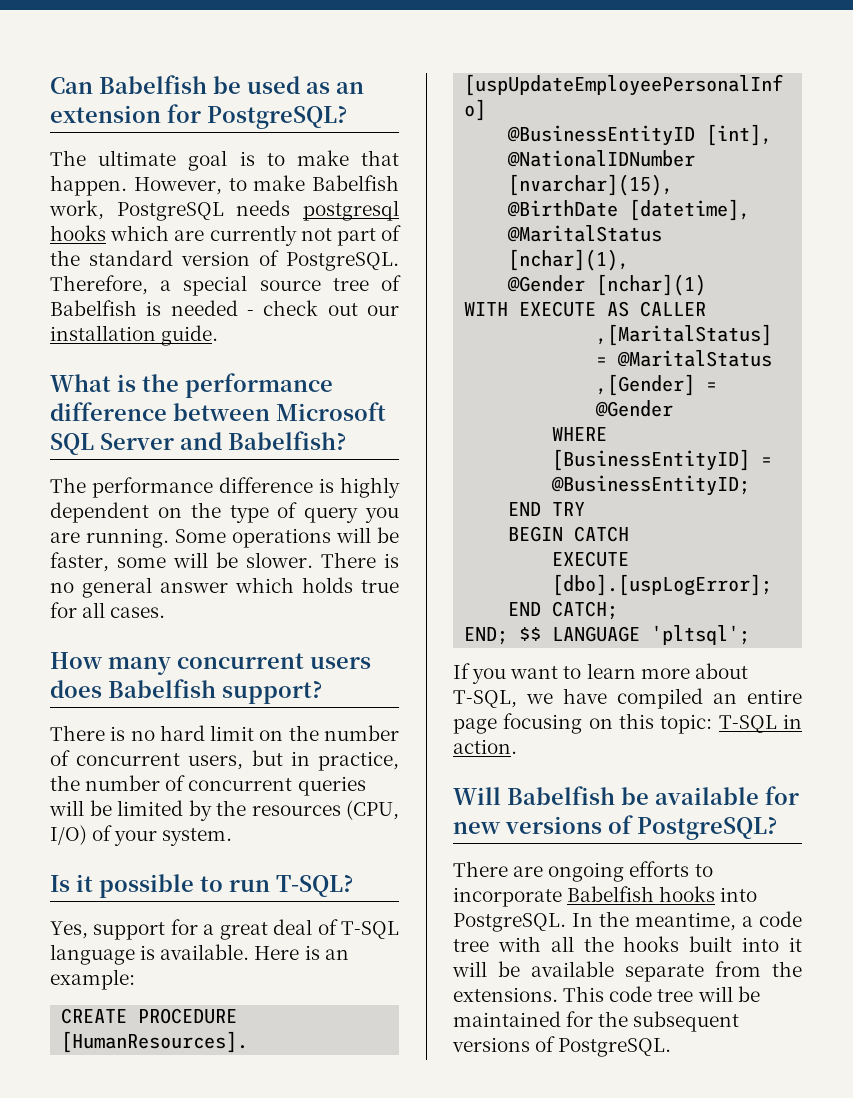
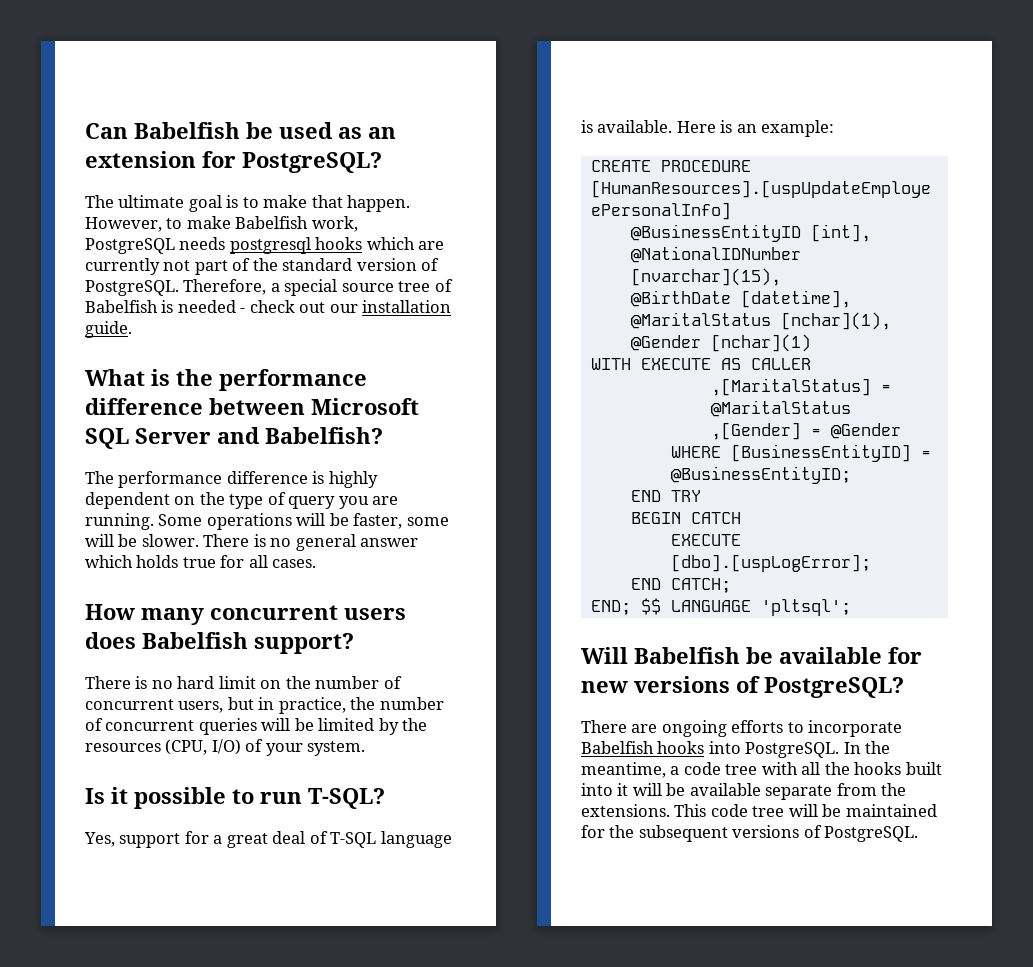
- If you want to learn more about T-SQL, we have compiled an entire page focusing on this topic: T-SQL in action.

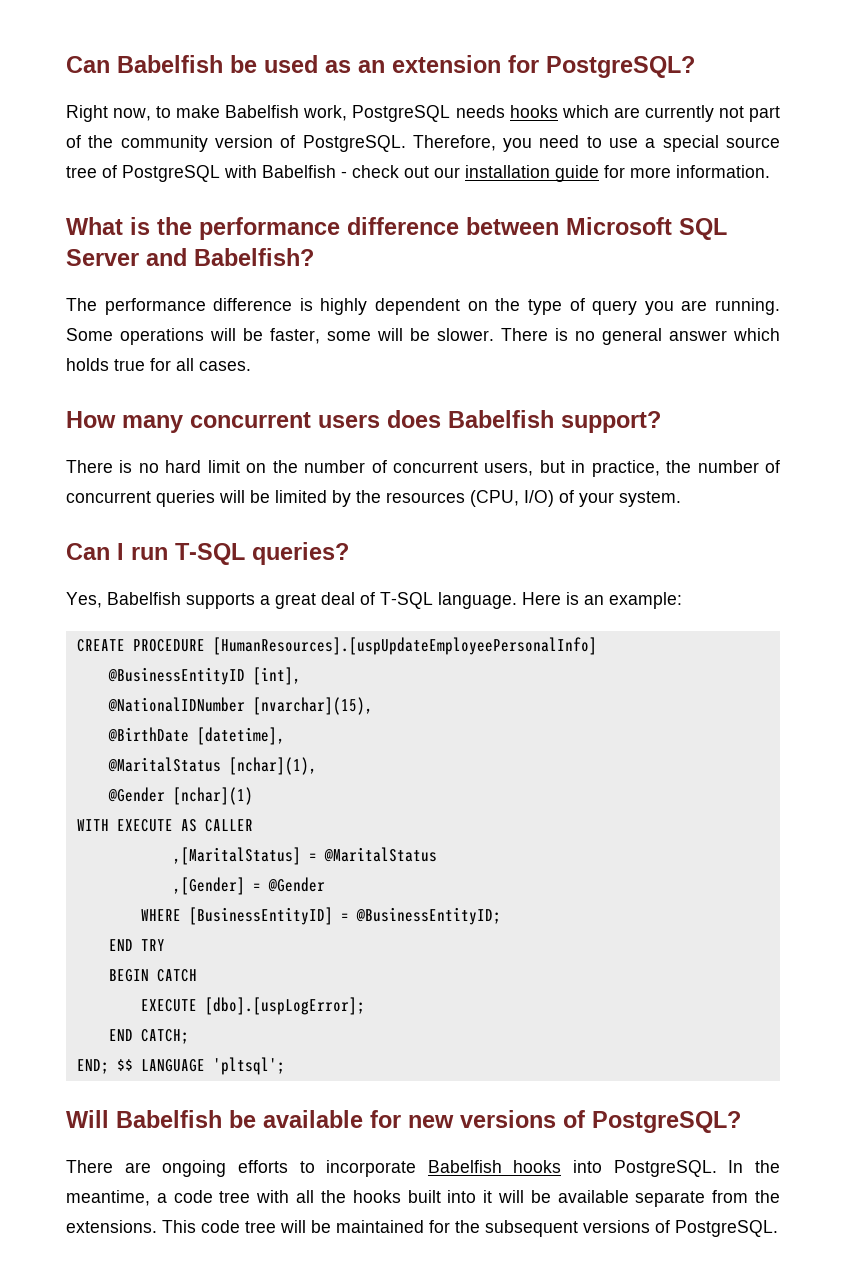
- The ultimate goal is to make that happen. However, to make Babelfish work, PostgreSQL needs postgresql hooks which are currently not part of the standard version of PostgreSQL.
+ Right now, to make Babelfish work, PostgreSQL needs hooks which are currently not part of the community version of PostgreSQL.
- Therefore, a special source tree of Babelfish is needed - check out our installation guide.
+ Therefore, you need to use a special source tree of PostgreSQL with Babelfish - check out our installation guide for more information.
- Is it possible to run T-SQL?
+ Can I run T-SQL queries?
- Yes, support for a great deal of T-SQL language is available.
+ Yes, Babelfish supports a great deal of T-SQL language.

